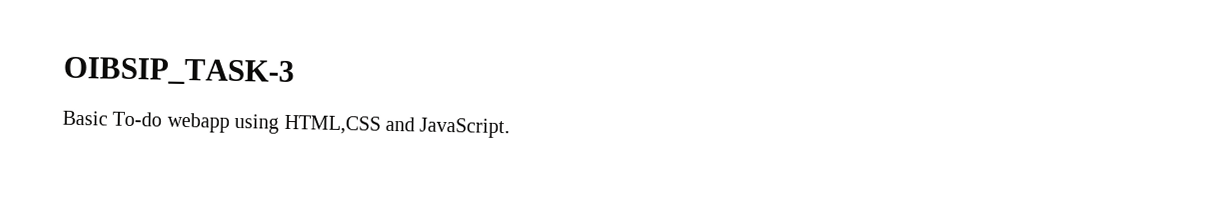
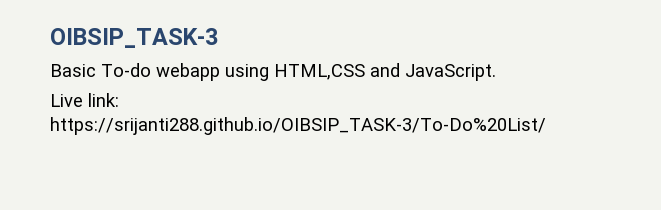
+ Live link: https://srijanti288.github.io/OIBSIP_TASK-3/To-Do%20List/

